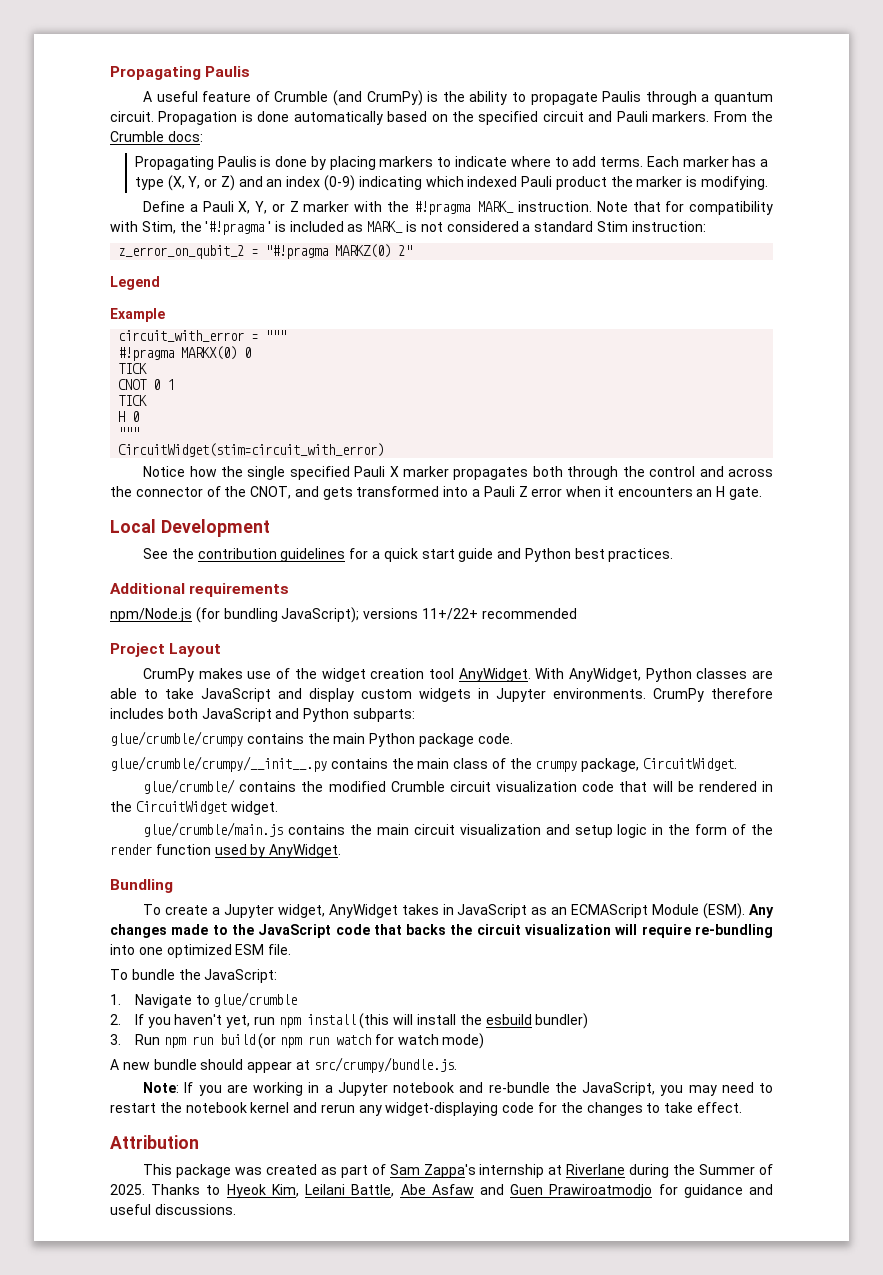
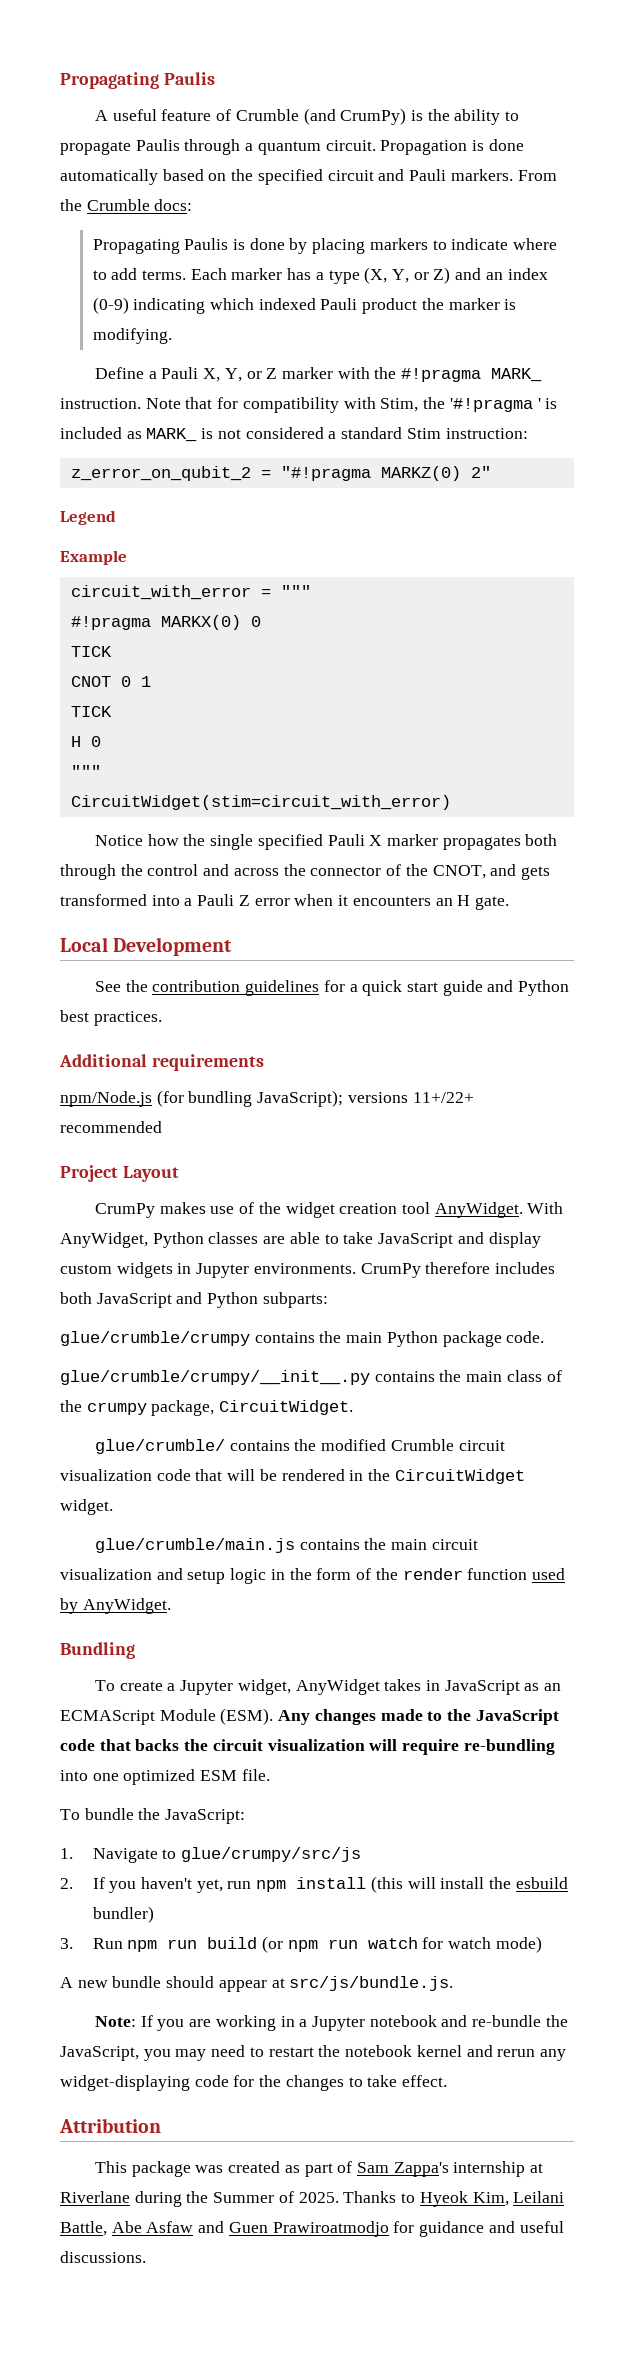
- 1. Navigate to glue/crumble
+ 1. Navigate to glue/crumpy/src/js
- A new bundle should appear at src/crumpy/bundle.js.
+ A new bundle should appear at src/js/bundle.js.

